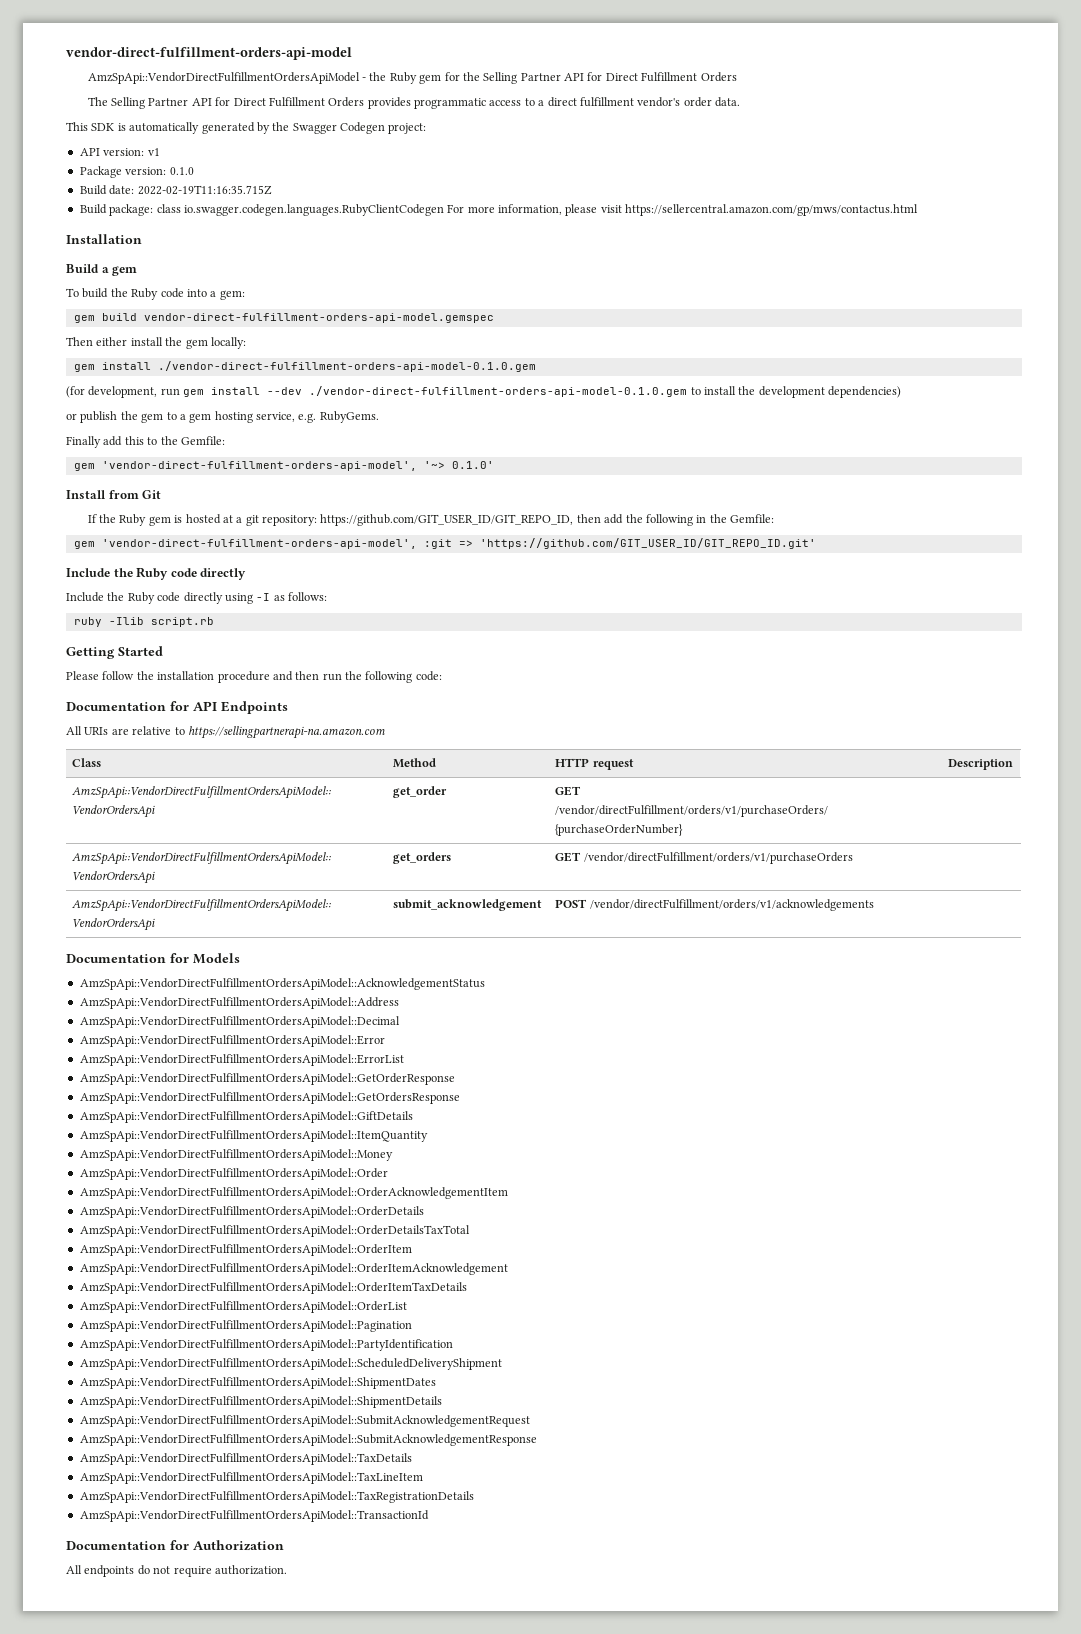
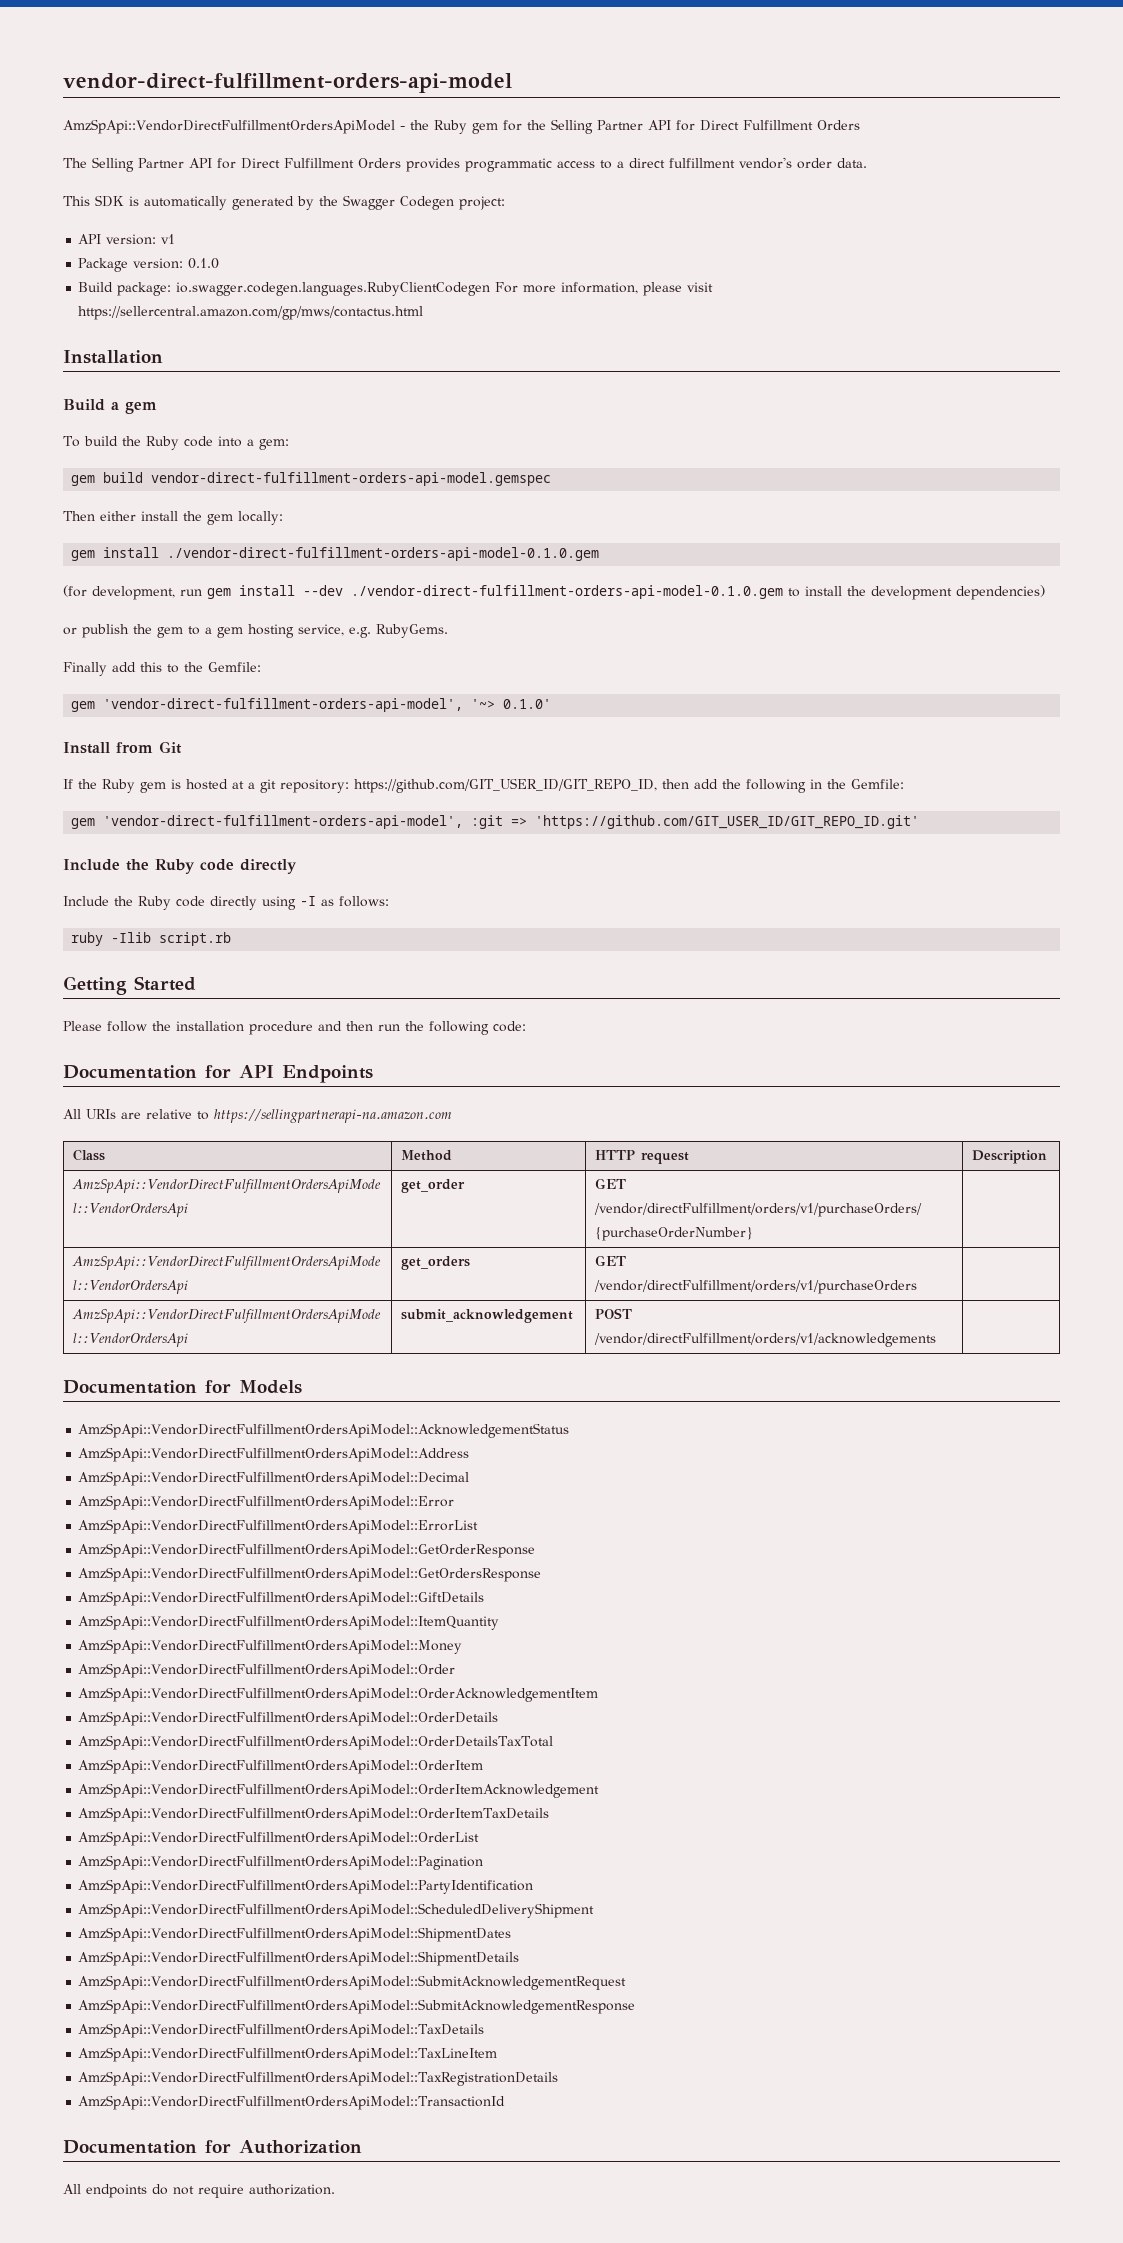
- Build date: 2022-02-19T11:16:35.715Z
- Build package: class io.swagger.codegen.languages.RubyClientCodegen For more information, please visit https://sellercentral.amazon.com/gp/mws/contactus.html
+ Build package: io.swagger.codegen.languages.RubyClientCodegen For more information, please visit https://sellercentral.amazon.com/gp/mws/contactus.html

